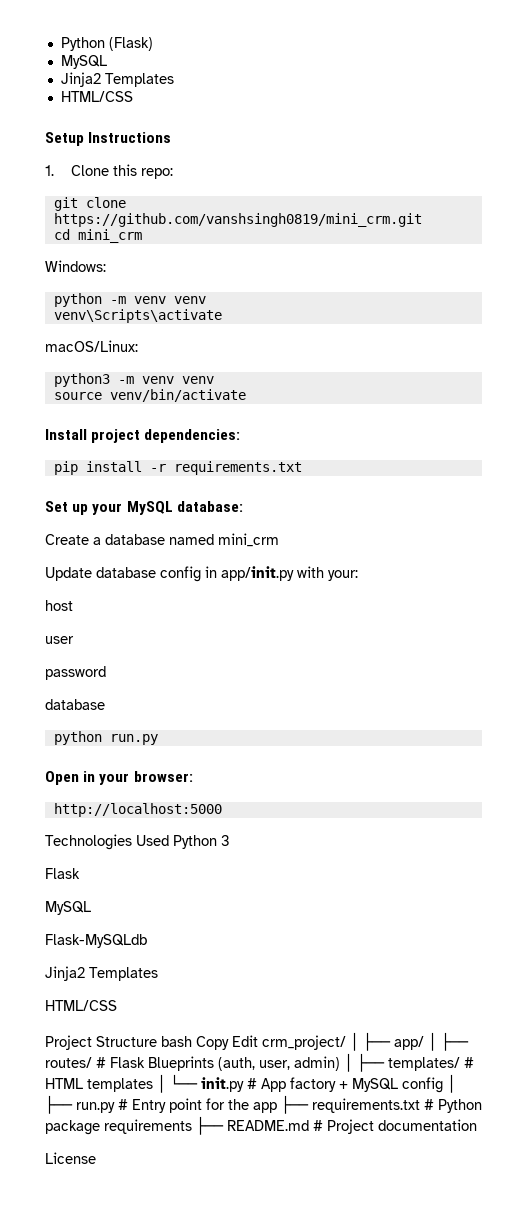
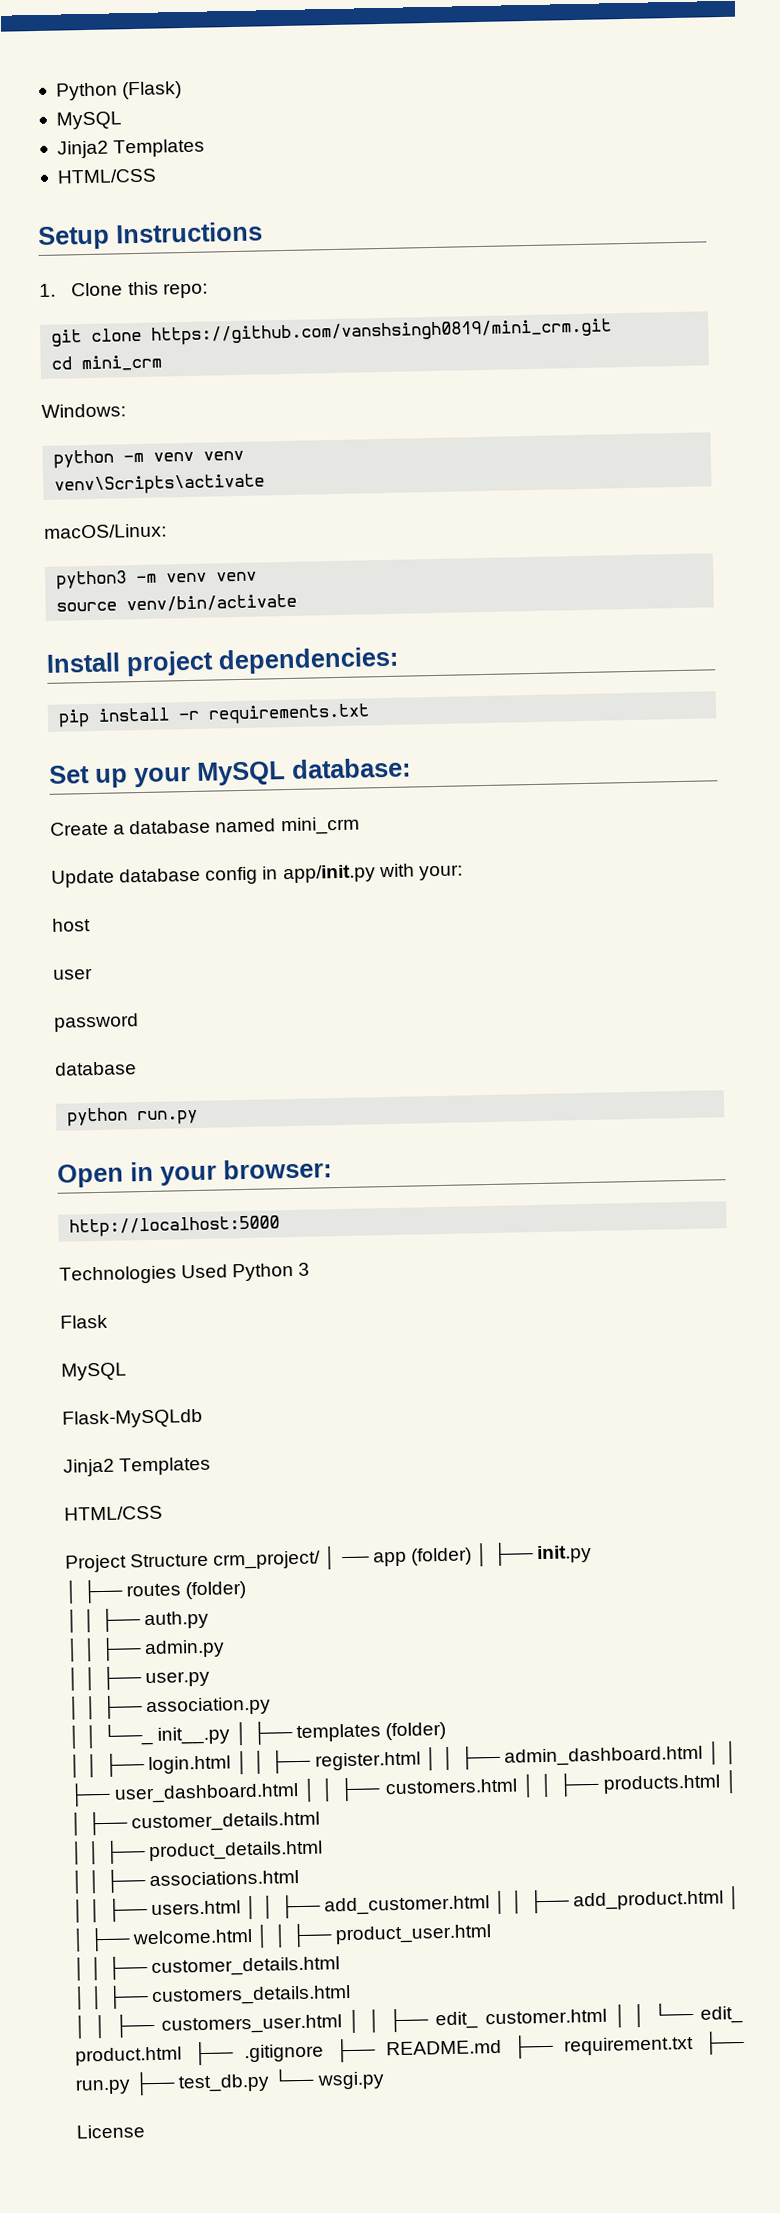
- Project Structure bash Copy Edit crm_project/ │ ├── app/ │ ├── routes/ # Flask Blueprints (auth, user, admin) │ ├── templates/ # HTML templates │ └── init.py # App factory + MySQL config │ ├── run.py # Entry point for the app ├── requirements.txt # Python package requirements ├── README.md # Project documentation
+ Project Structure crm_project/ │ ── app (folder) │ ├── init.py
+ │ ├── routes (folder)
+ │ │ ├── auth.py
+ │ │ ├── admin.py
+ │ │ ├── user.py
+ │ │ ├── association.py
+ │ │ └──_ init__.py │ ├── templates (folder)
+ │ │ ├── login.html │ │ ├── register.html │ │ ├── admin_dashboard.html │ │ ├── user_dashboard.html │ │ ├── customers.html │ │ ├── products.html │ │ ├── customer_details.html
+ │ │ ├── product_details.html
+ │ │ ├── associations.html
+ │ │ ├── users.html │ │ ├── add_customer.html │ │ ├── add_product.html │ │ ├── welcome.html │ │ ├── product_user.html
+ │ │ ├── customer_details.html
+ │ │ ├── customers_details.html
+ │ │ ├── customers_user.html │ │ ├── edit_ customer.html │ │ └── edit_ product.html ├── .gitignore ├── README.md ├── requirement.txt ├── run.py ├── test_db.py └── wsgi.py

